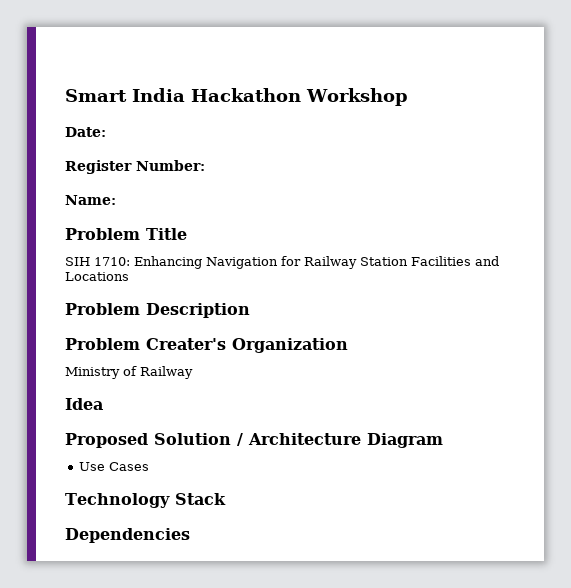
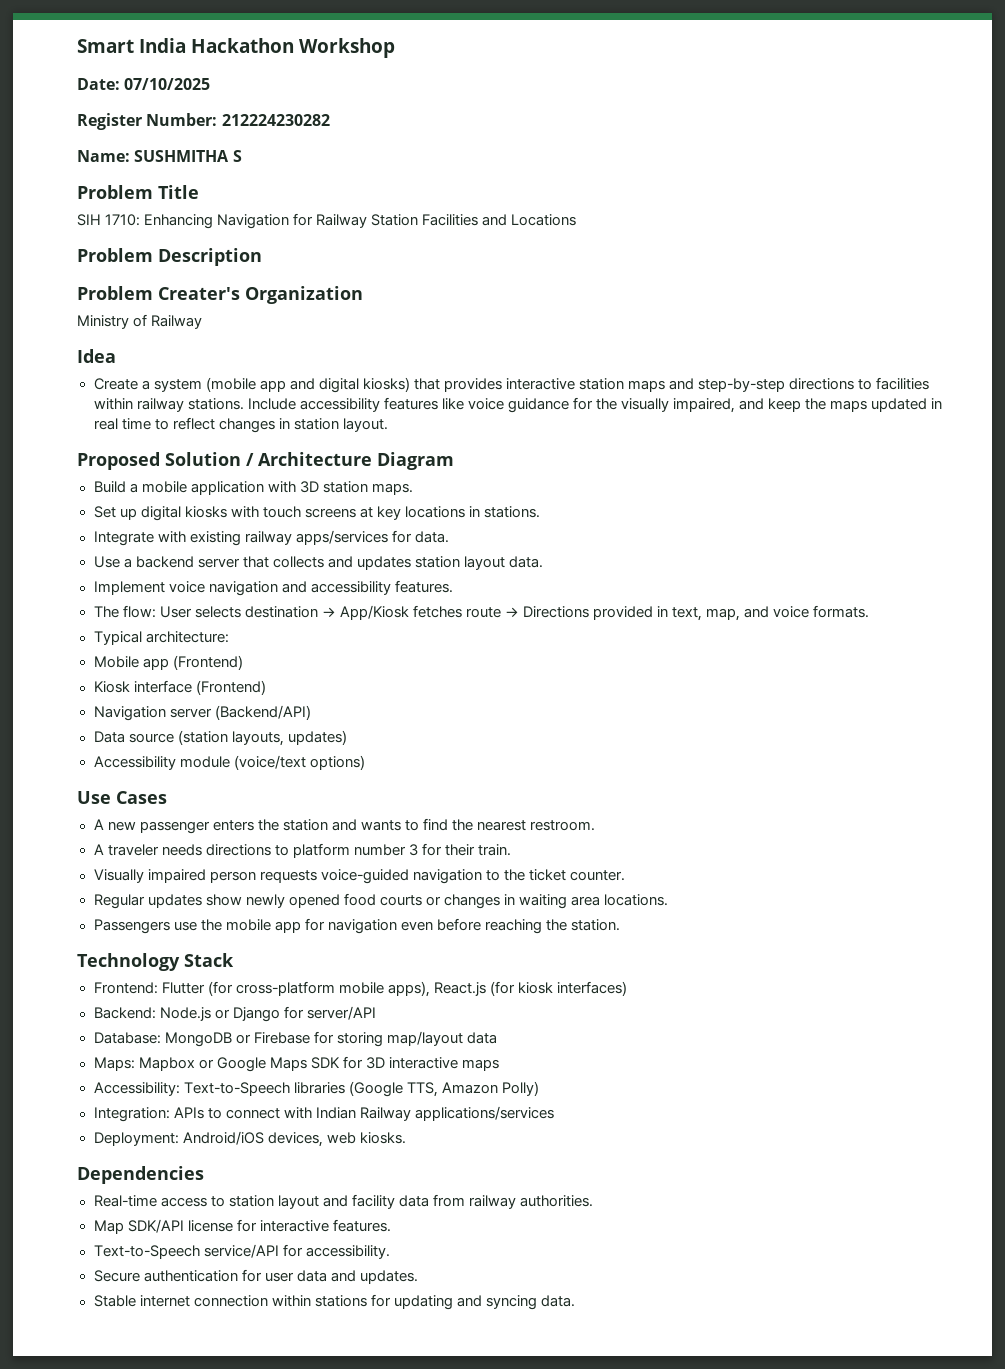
- Date:
+ Date: 07/10/2025
- Register Number:
+ Register Number: 212224230282
- Name:
+ Name: SUSHMITHA S
+ Create a system (mobile app and digital kiosks) that provides interactive station maps and step-by-step directions to facilities within railway stations. Include accessibility features like voice guidance for the visually impaired, and keep the maps updated in real time to reflect changes in station layout.
+ Build a mobile application with 3D station maps.
+ Set up digital kiosks with touch screens at key locations in stations.
+ Integrate with existing railway apps/services for data.
+ Use a backend server that collects and updates station layout data.
+ Implement voice navigation and accessibility features.
+ The flow: User selects destination → App/Kiosk fetches route → Directions provided in text, map, and voice formats.
+ Typical architecture:
+ Mobile app (Frontend)
+ Kiosk interface (Frontend)
+ Navigation server (Backend/API)
+ Data source (station layouts, updates)
+ Accessibility module (voice/text options)
  Use Cases
+ A new passenger enters the station and wants to find the nearest restroom.
+ A traveler needs directions to platform number 3 for their train.
+ Visually impaired person requests voice-guided navigation to the ticket counter.
+ Regular updates show newly opened food courts or changes in waiting area locations.
+ Passengers use the mobile app for navigation even before reaching the station.
  Technology Stack
+ Frontend: Flutter (for cross-platform mobile apps), React.js (for kiosk interfaces)
+ Backend: Node.js or Django for server/API
+ Database: MongoDB or Firebase for storing map/layout data
+ Maps: Mapbox or Google Maps SDK for 3D interactive maps
+ Accessibility: Text-to-Speech libraries (Google TTS, Amazon Polly)
+ Integration: APIs to connect with Indian Railway applications/services
+ Deployment: Android/iOS devices, web kiosks.
  Dependencies
+ Real-time access to station layout and facility data from railway authorities.
+ Map SDK/API license for interactive features.
+ Text-to-Speech service/API for accessibility.
+ Secure authentication for user data and updates.
+ Stable internet connection within stations for updating and syncing data.

